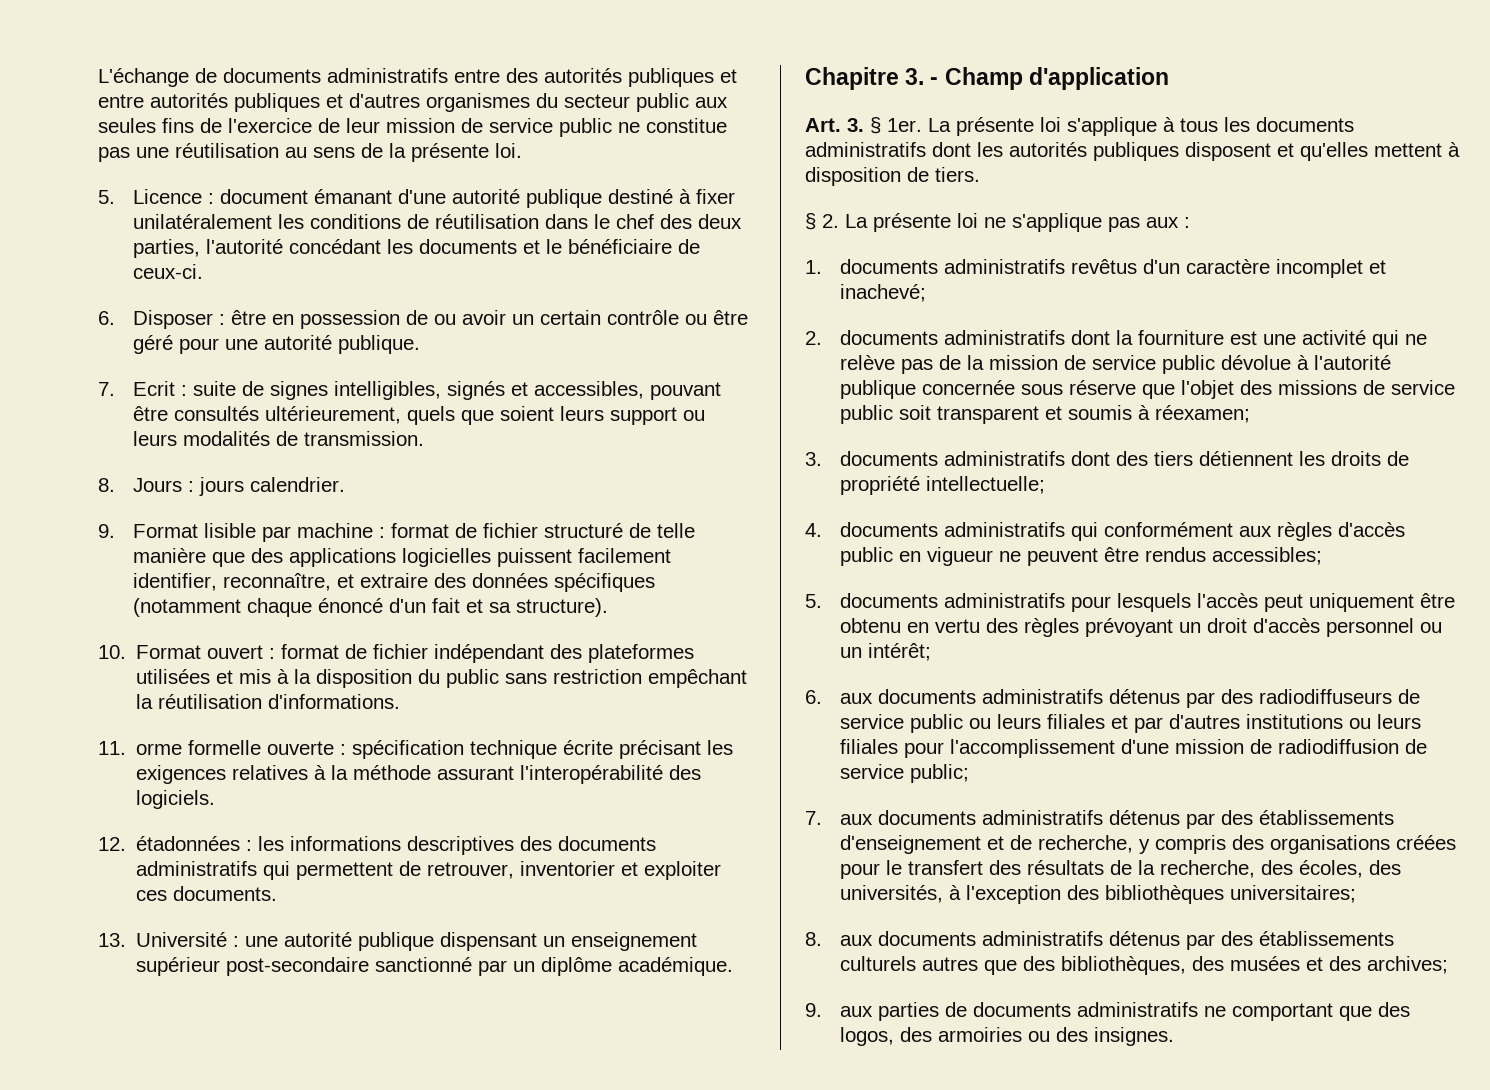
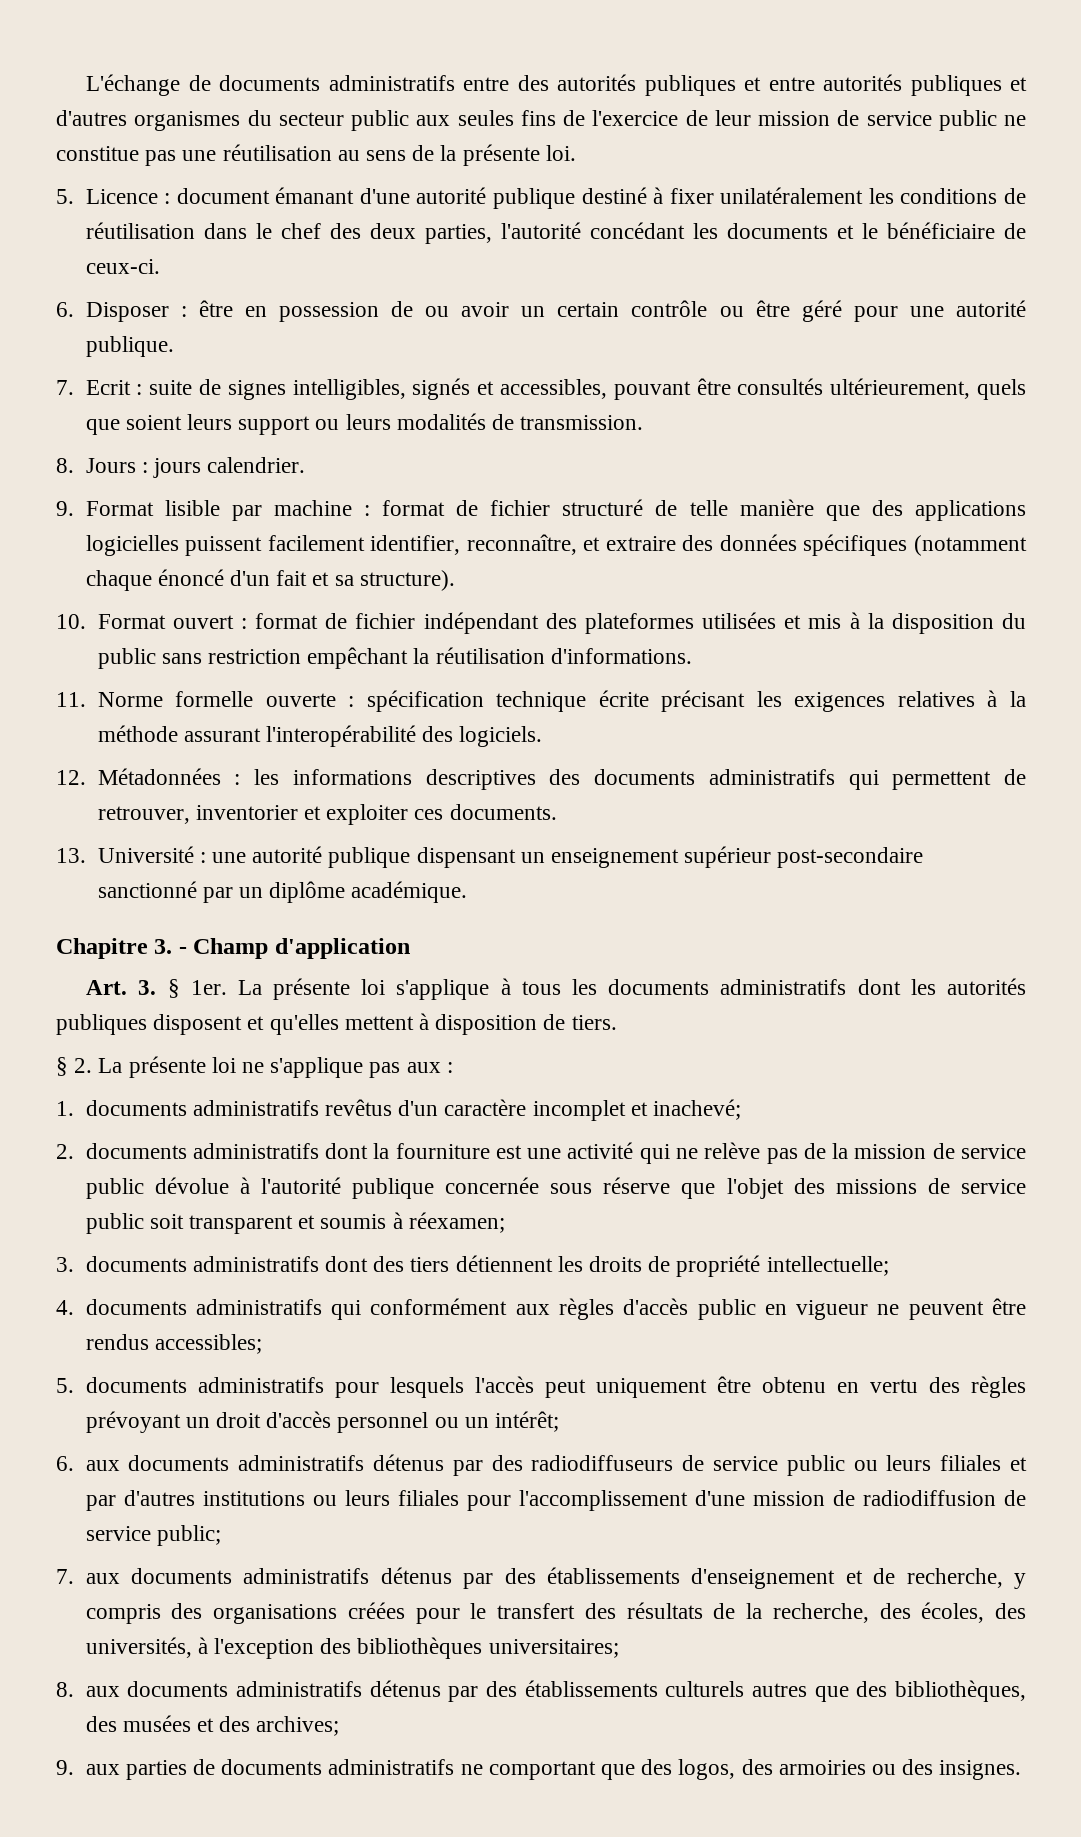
- 11. orme formelle ouverte : spécification technique écrite précisant les exigences relatives à la méthode assurant l'interopérabilité des logiciels.
+ 11. Norme formelle ouverte : spécification technique écrite précisant les exigences relatives à la méthode assurant l'interopérabilité des logiciels.
- 12. étadonnées : les informations descriptives des documents administratifs qui permettent de retrouver, inventorier et exploiter ces documents.
+ 12. Métadonnées : les informations descriptives des documents administratifs qui permettent de retrouver, inventorier et exploiter ces documents.

